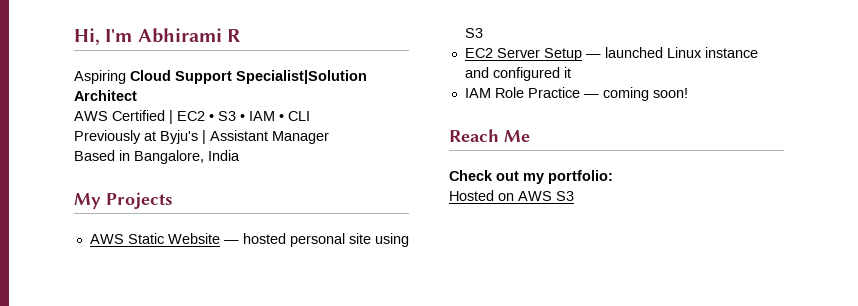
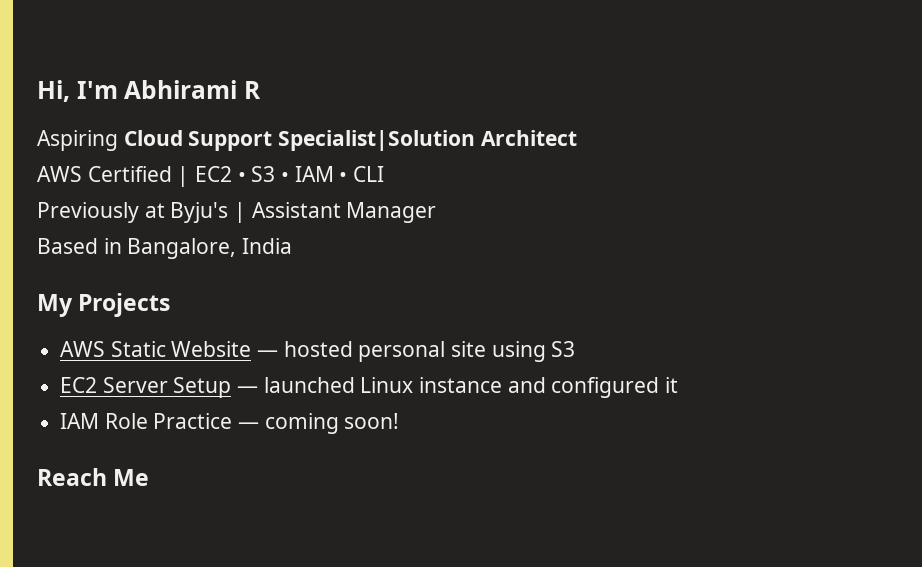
- Check out my portfolio:
- Hosted on AWS S3

